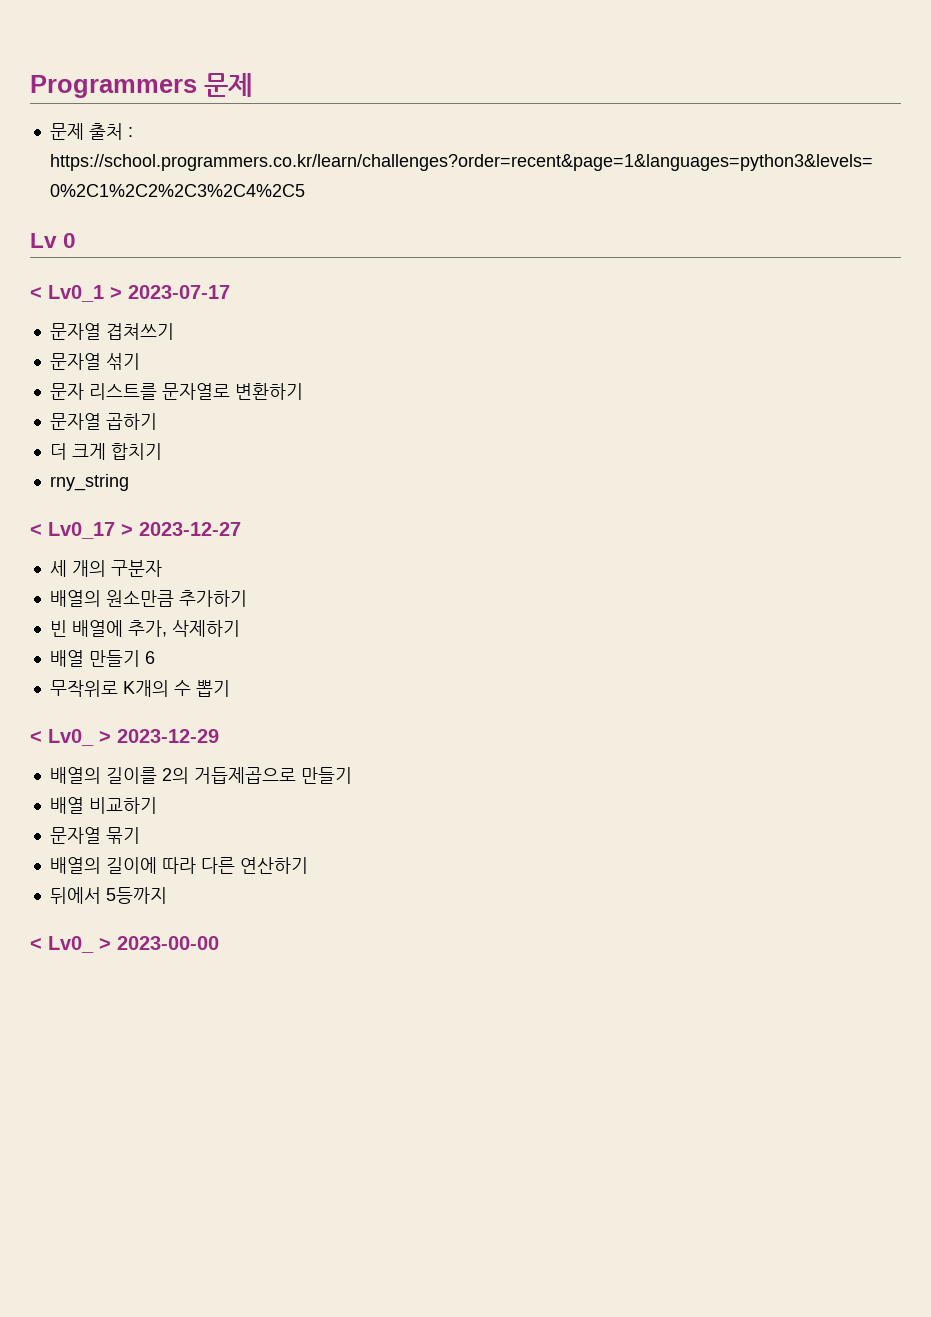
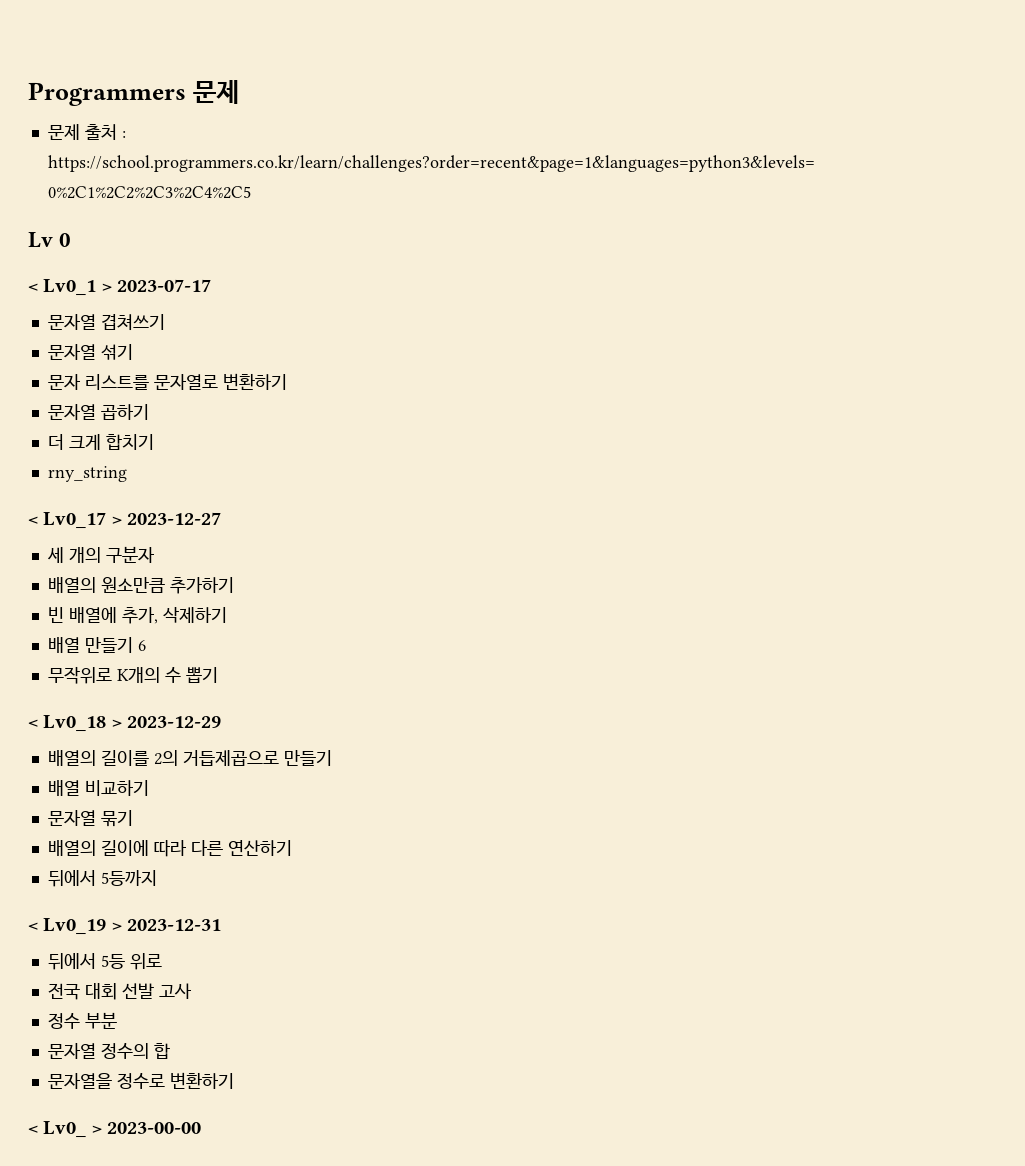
- < Lv0_ > 2023-12-29
+ < Lv0_18 > 2023-12-29
+ < Lv0_19 > 2023-12-31
+ 뒤에서 5등 위로
+ 전국 대회 선발 고사
+ 정수 부분
+ 문자열 정수의 합
+ 문자열을 정수로 변환하기

